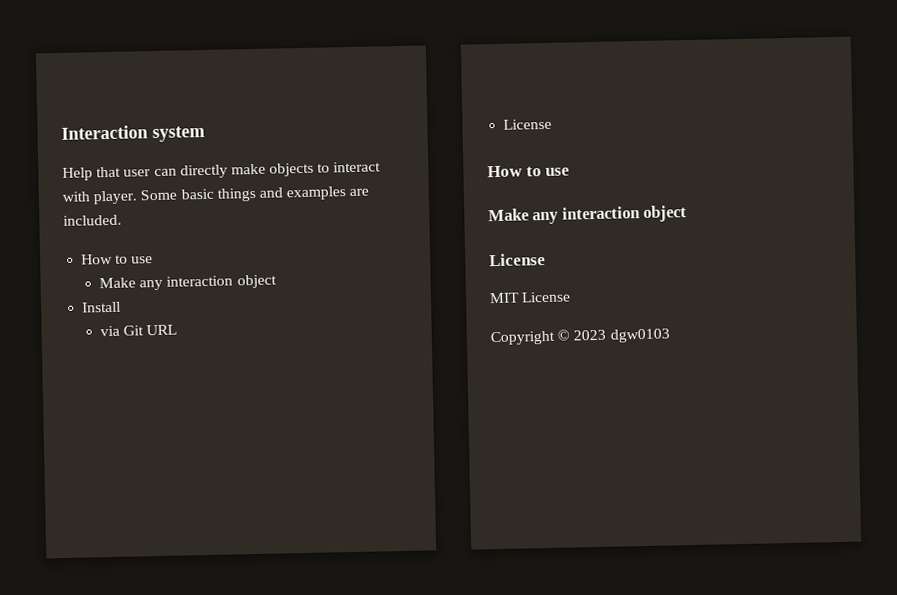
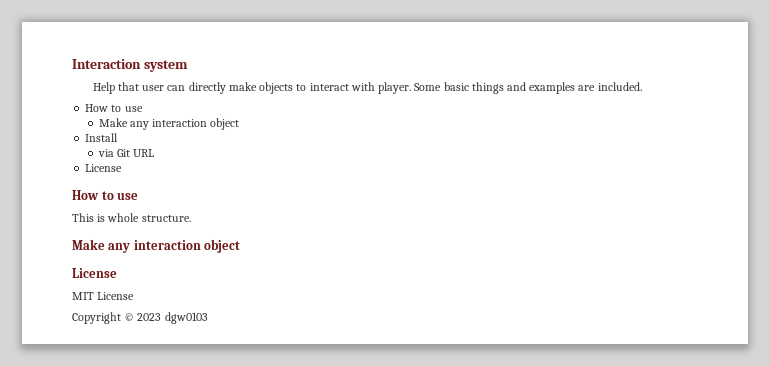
+ This is whole structure.

